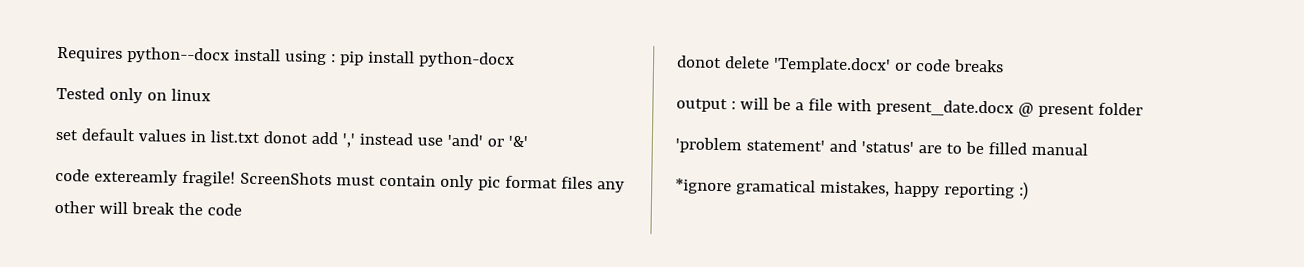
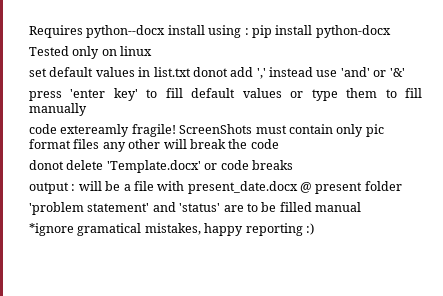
+ press 'enter key' to fill default values or type them to fill manually

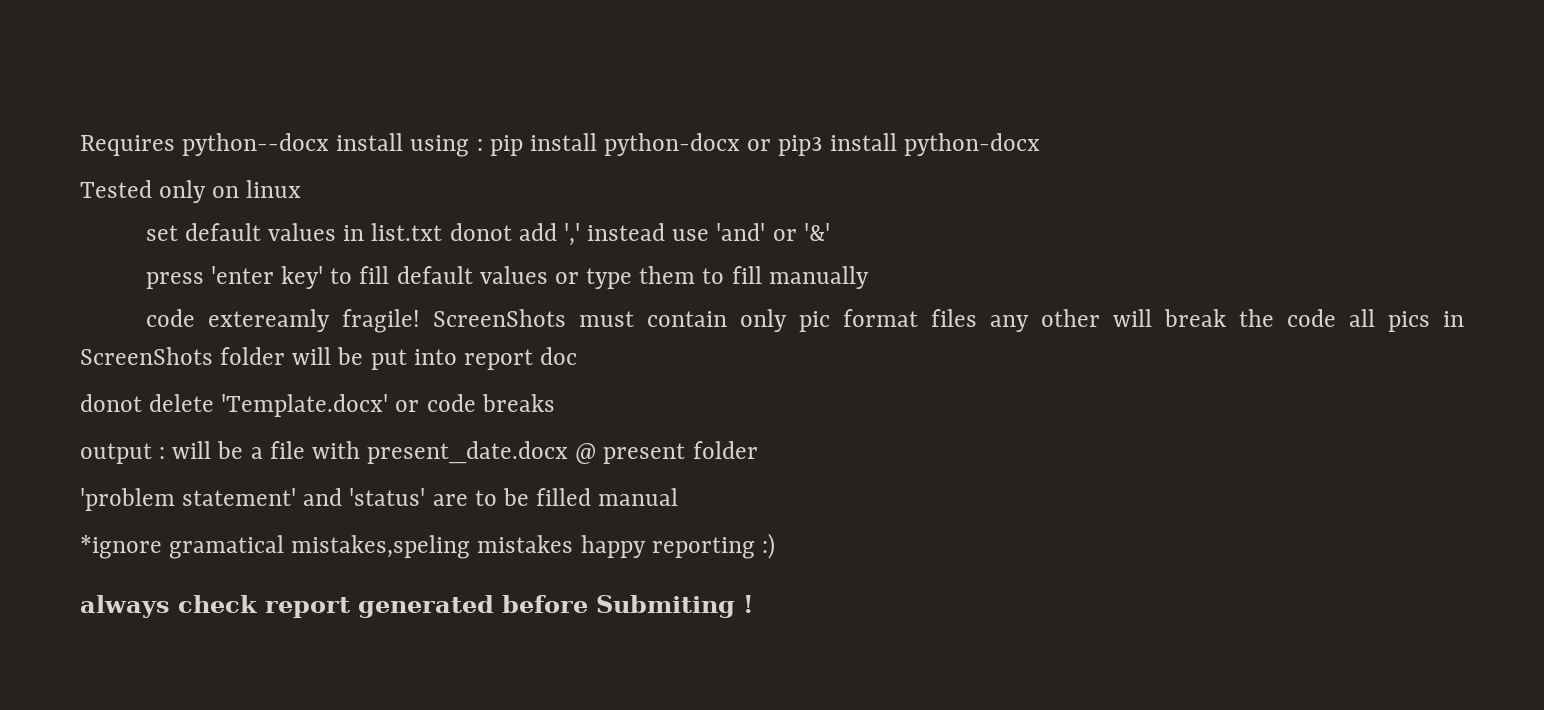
- Requires python--docx install using : pip install python-docx
+ Requires python--docx install using : pip install python-docx or pip3 install python-docx
- ScreenShots must contain only pic format files any other will break the code
+ ScreenShots must contain only pic format files any other will break the code all pics in ScreenShots folder will be put into report doc
- *ignore gramatical mistakes, happy reporting :)
+ *ignore gramatical mistakes,speling mistakes happy reporting :)
+ always check report generated before Submiting !

